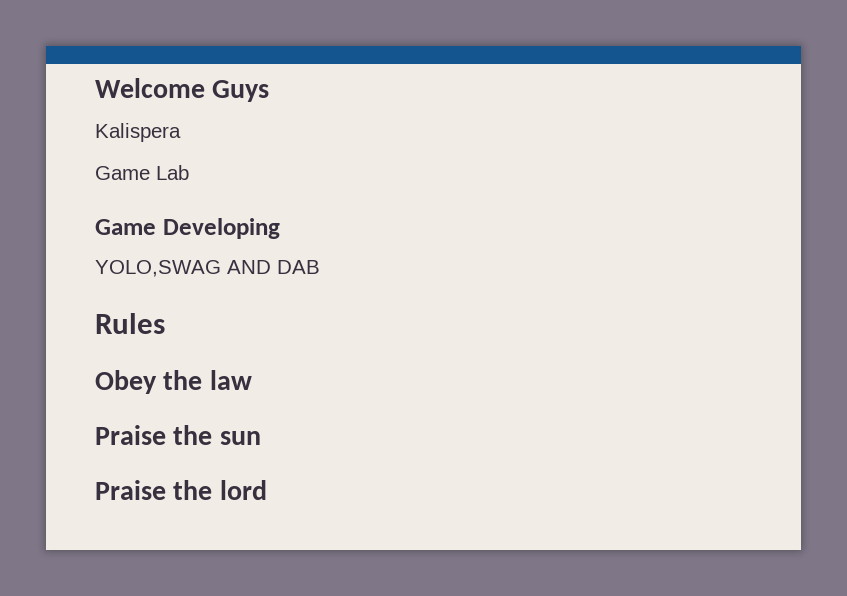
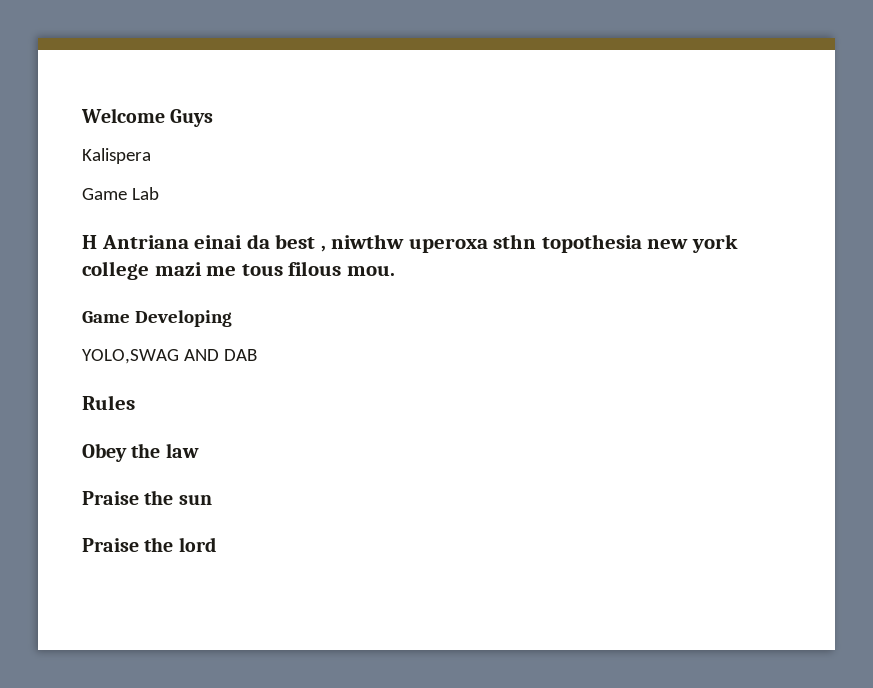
+ H Antriana einai da best , niwthw uperoxa sthn topothesia new york college mazi me tous filous mou.

